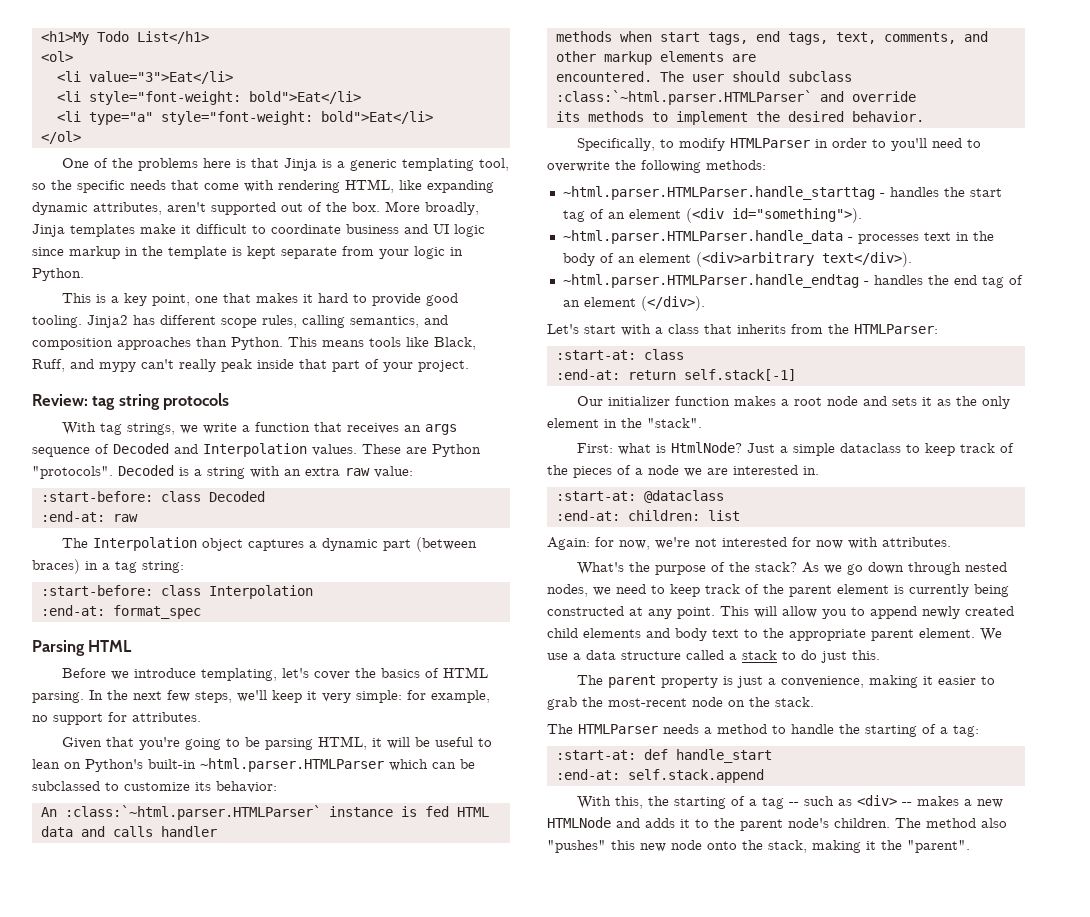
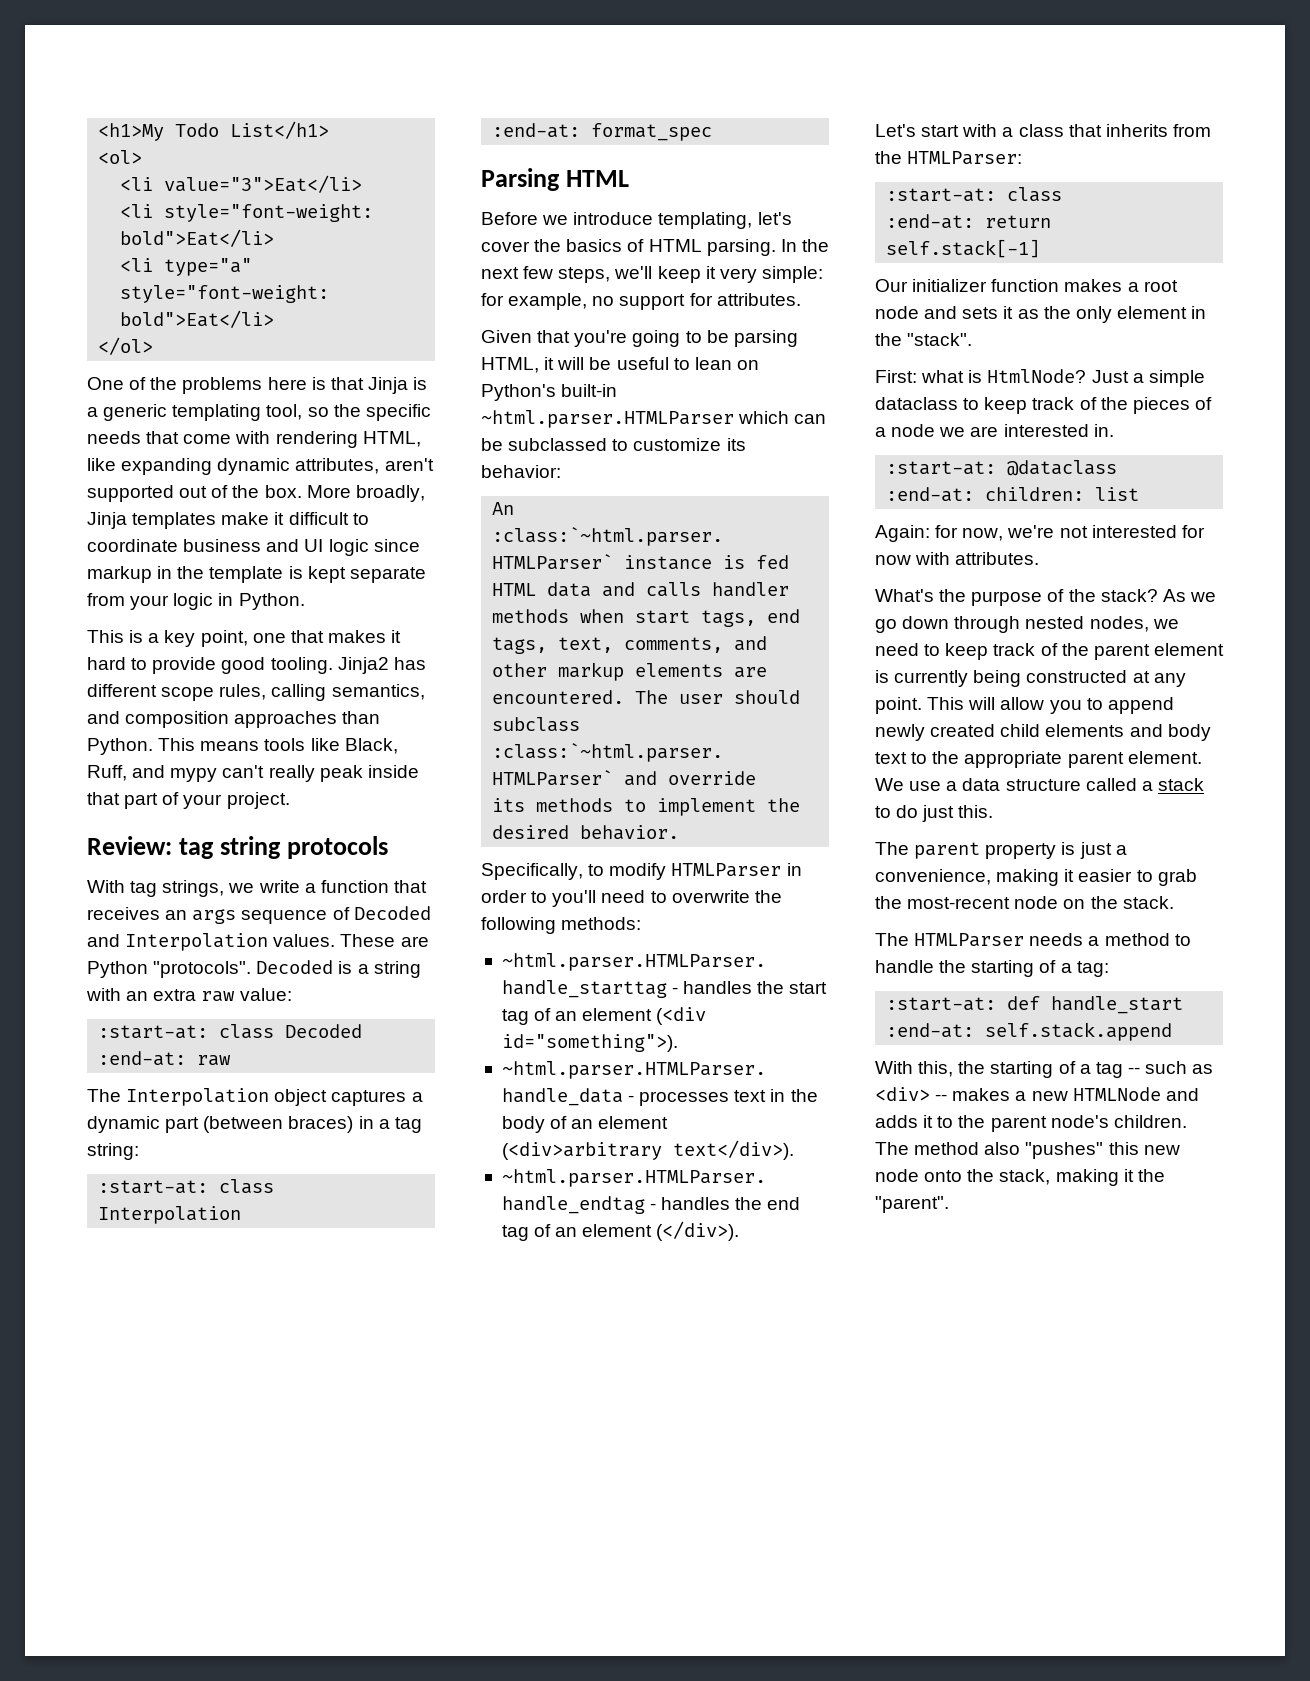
- :start-before: class Decoded
+ :start-at: class Decoded
- :start-before: class Interpolation
+ :start-at: class Interpolation

